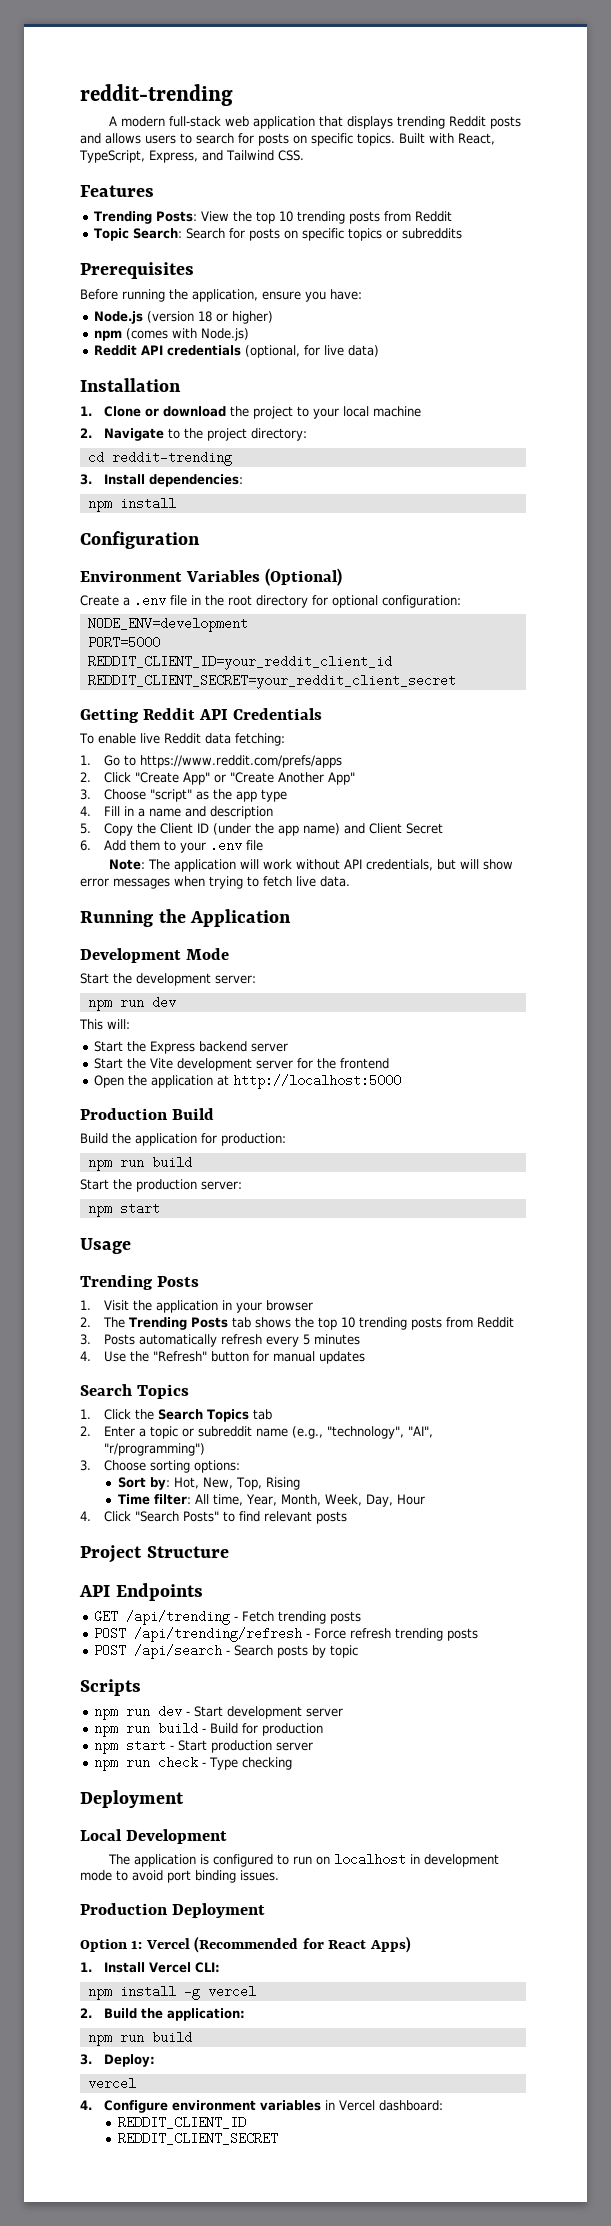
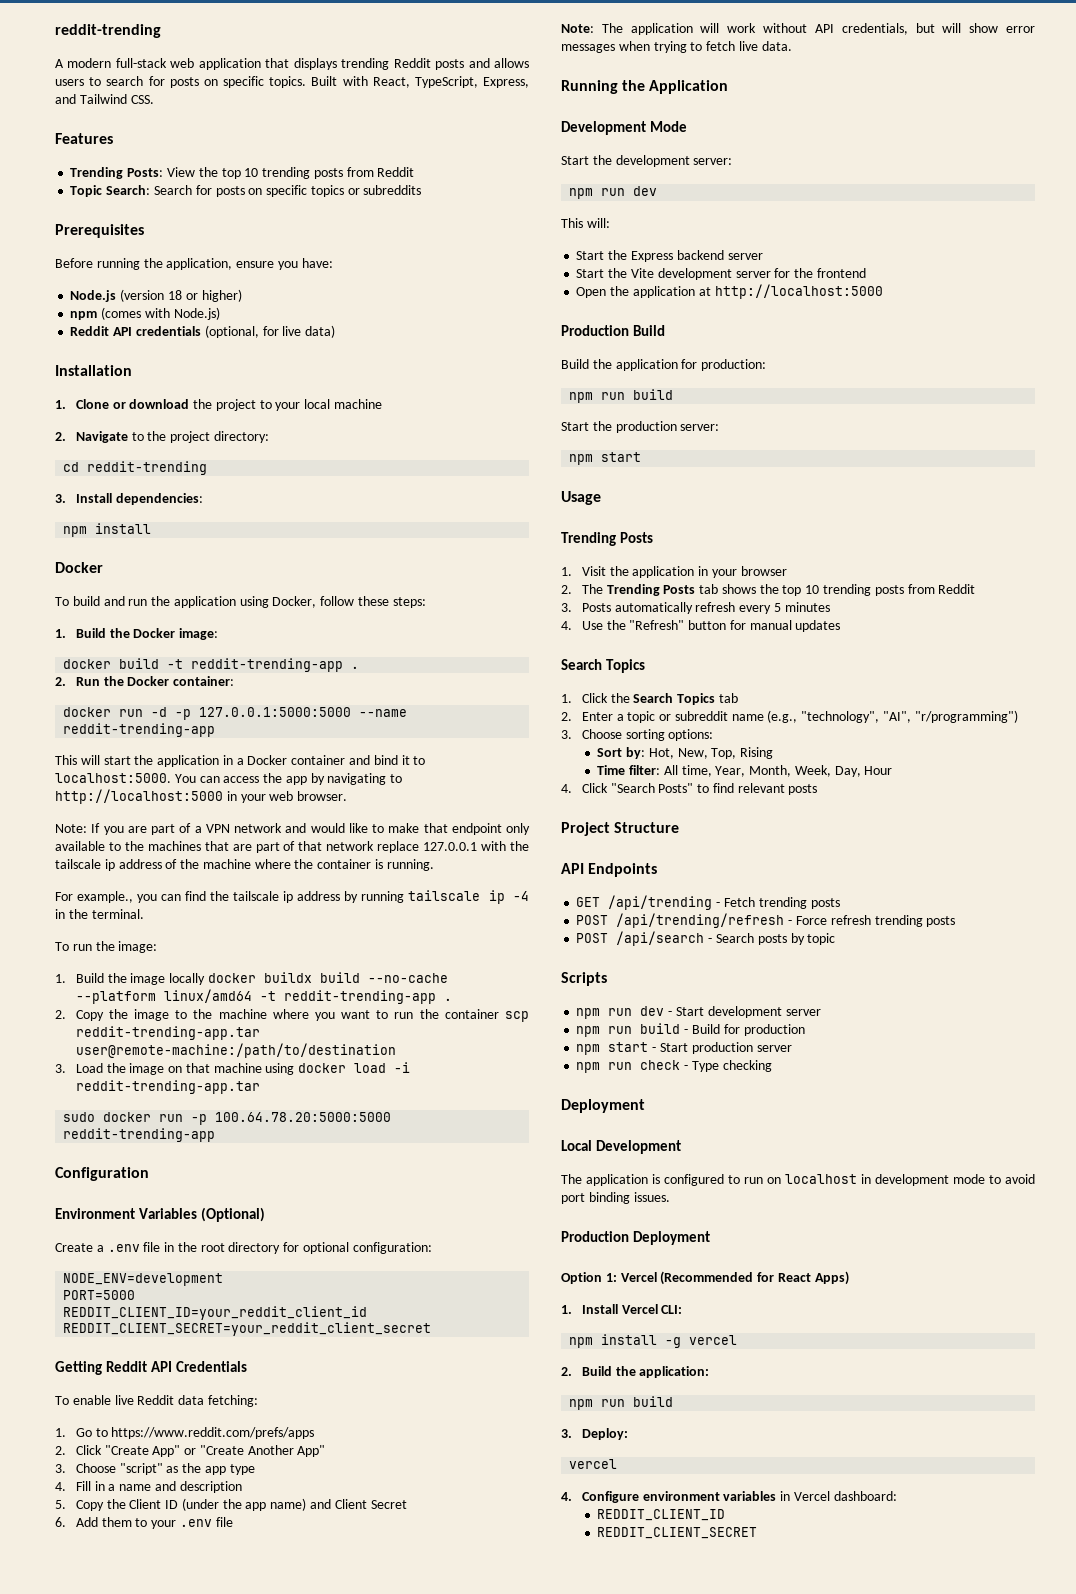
  3. Install dependencies:
  npm install
+ Docker
+ To build and run the application using Docker, follow these steps:
+ 1. Build the Docker image:
+ docker build -t reddit-trending-app .
+ 2. Run the Docker container:
+ docker run -d -p 127.0.0.1:5000:5000 --name reddit-trending-app
+ This will start the application in a Docker container and bind it to localhost:5000. You can access the app by navigating to http://localhost:5000 in your web browser.
+ Note: If you are part of a VPN network and would like to make that endpoint only available to the machines that are part of that network replace 127.0.0.1 with the tailscale ip address of the machine where the container is running.
+ For example., you can find the tailscale ip address by running tailscale ip -4 in the terminal.
+ To run the image:
+ 1. Build the image locally docker buildx build --no-cache --platform linux/amd64 -t reddit-trending-app .
+ 2. Copy the image to the machine where you want to run the container scp reddit-trending-app.tar user@remote-machine:/path/to/destination
+ 3. Load the image on that machine using docker load -i reddit-trending-app.tar
+ sudo docker run -p 100.64.78.20:5000:5000 reddit-trending-app

